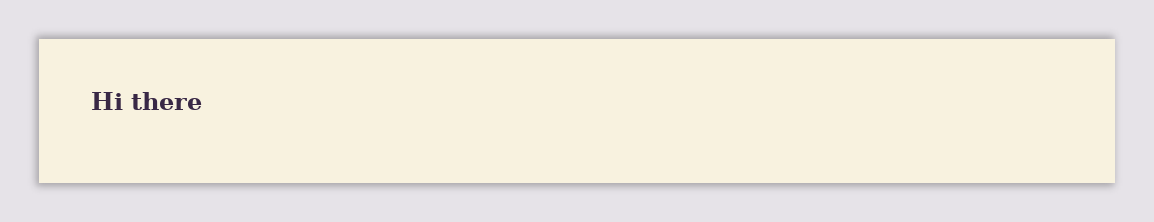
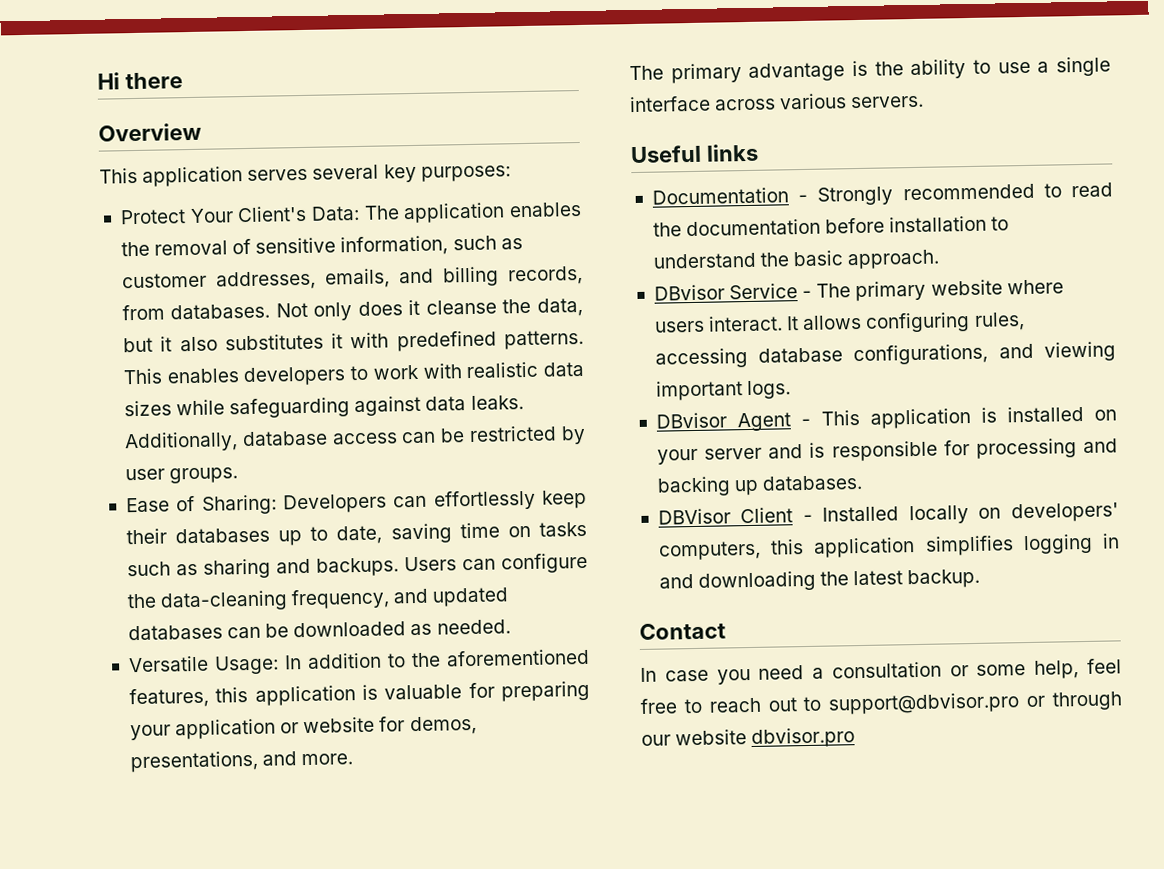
+ Overview
+ This application serves several key purposes:
+ Protect Your Client's Data: The application enables the removal of sensitive information, such as customer addresses, emails, and billing records, from databases. Not only does it cleanse the data, but it also substitutes it with predefined patterns. This enables developers to work with realistic data sizes while safeguarding against data leaks. Additionally, database access can be restricted by user groups.
+ Ease of Sharing: Developers can effortlessly keep their databases up to date, saving time on tasks such as sharing and backups. Users can configure the data-cleaning frequency, and updated databases can be downloaded as needed.
+ Versatile Usage: In addition to the aforementioned features, this application is valuable for preparing your application or website for demos, presentations, and more.
+ The primary advantage is the ability to use a single interface across various servers.
+ Useful links
+ Documentation - Strongly recommended to read the documentation before installation to understand the basic approach.
+ DBvisor Service - The primary website where users interact. It allows configuring rules, accessing database configurations, and viewing important logs.
+ DBvisor Agent - This application is installed on your server and is responsible for processing and backing up databases.
+ DBVisor Client - Installed locally on developers' computers, this application simplifies logging in and downloading the latest backup.
+ Contact
+ In case you need a consultation or some help, feel free to reach out to support@dbvisor.pro or through our website dbvisor.pro

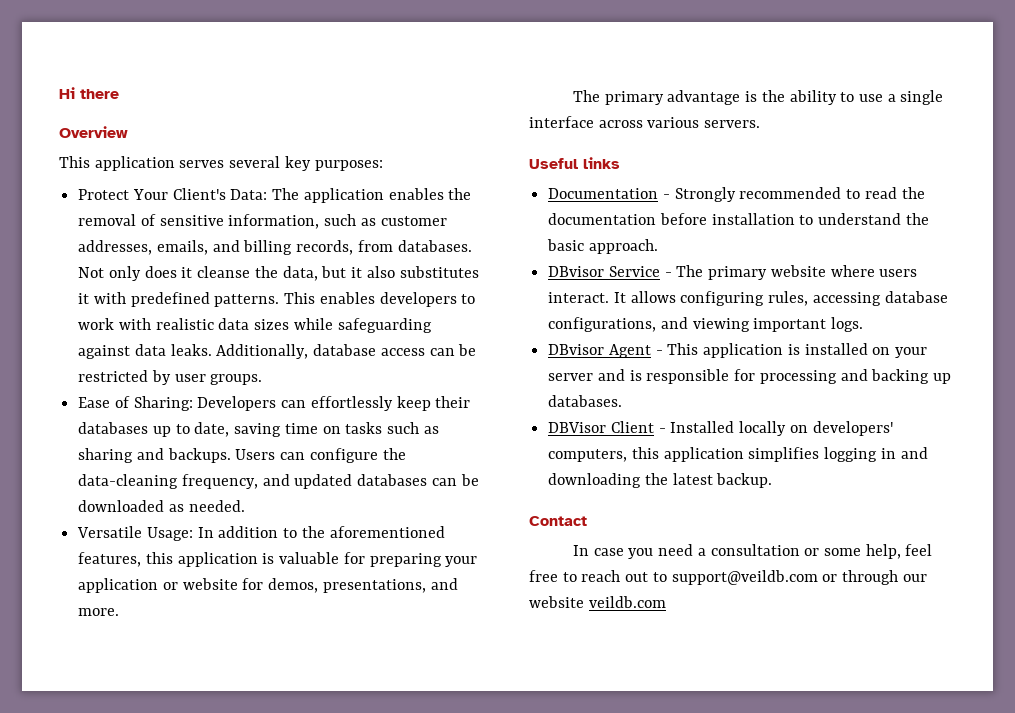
- In case you need a consultation or some help, feel free to reach out to support@dbvisor.pro or through our website dbvisor.pro
+ In case you need a consultation or some help, feel free to reach out to support@veildb.com or through our website veildb.com

